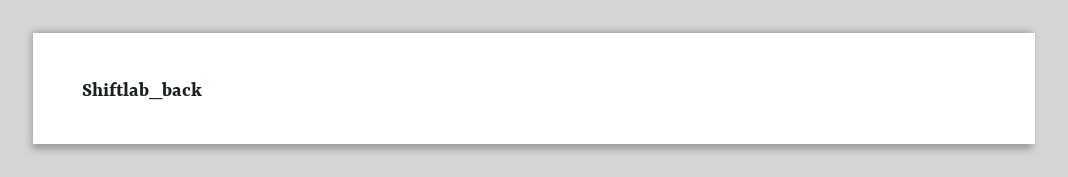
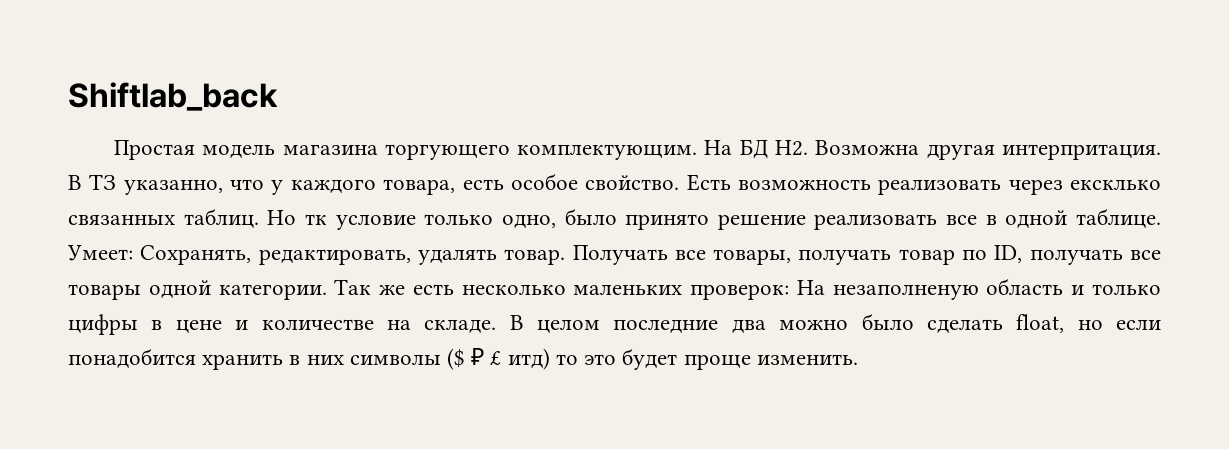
+ Простая модель магазина торгующего комплектующим. На БД H2. Возможна другая интерпритация. В ТЗ указанно, что у каждого товара, есть особое свойство. Есть возможность реализовать через ексклько связанных таблиц. Но тк условие только одно, было принято решение реализовать все в одной таблице. Умеет: Сохранять, редактировать, удалять товар. Получать все товары, получать товар по ID, получать все товары одной категории. Так же есть несколько маленьких проверок: На незаполненую область и только цифры в цене и количестве на складе. В целом последние два можно было сделать float, но если понадобится хранить в них символы ($ ₽ £ итд) то это будет проще изменить.

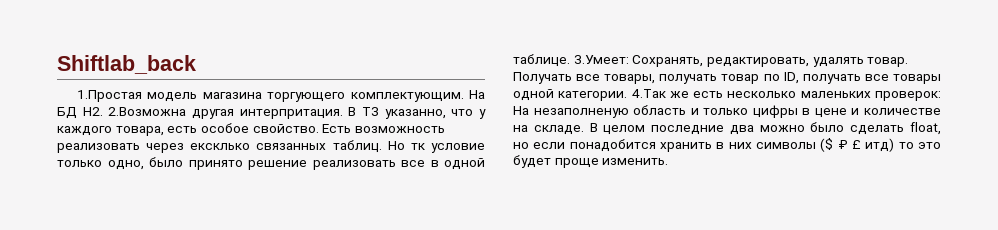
- Простая модель магазина торгующего комплектующим.
+ 1.Простая модель магазина торгующего комплектующим.
- На БД H2. Возможна другая интерпритация.
+ На БД H2. 2.Возможна другая интерпритация.
- Умеет: Сохранять, редактировать, удалять товар.
+ 3.Умеет: Сохранять, редактировать, удалять товар.
- Так же есть несколько маленьких проверок: На незаполненую область и только цифры в цене и количестве на складе.
+ 4.Так же есть несколько маленьких проверок: На незаполненую область и только цифры в цене и количестве на складе.

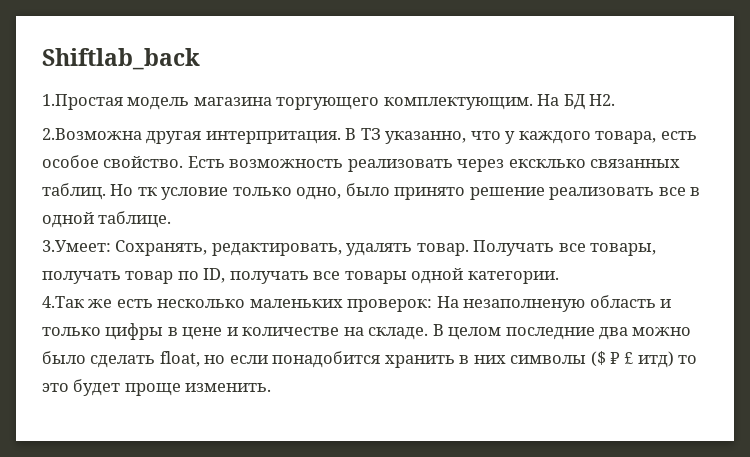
- На БД H2. 2.Возможна другая интерпритация.
+ На БД H2.
+ 2.Возможна другая интерпритация.
- Но тк условие только одно, было принято решение реализовать все в одной таблице. 3.Умеет: Сохранять, редактировать, удалять товар.
+ Но тк условие только одно, было принято решение реализовать все в одной таблице.
+ 3.Умеет: Сохранять, редактировать, удалять товар.
- Получать все товары, получать товар по ID, получать все товары одной категории. 4.Так же есть несколько маленьких проверок: На незаполненую область и только цифры в цене и количестве на складе.
+ Получать все товары, получать товар по ID, получать все товары одной категории.
+ 4.Так же есть несколько маленьких проверок: На незаполненую область и только цифры в цене и количестве на складе.

